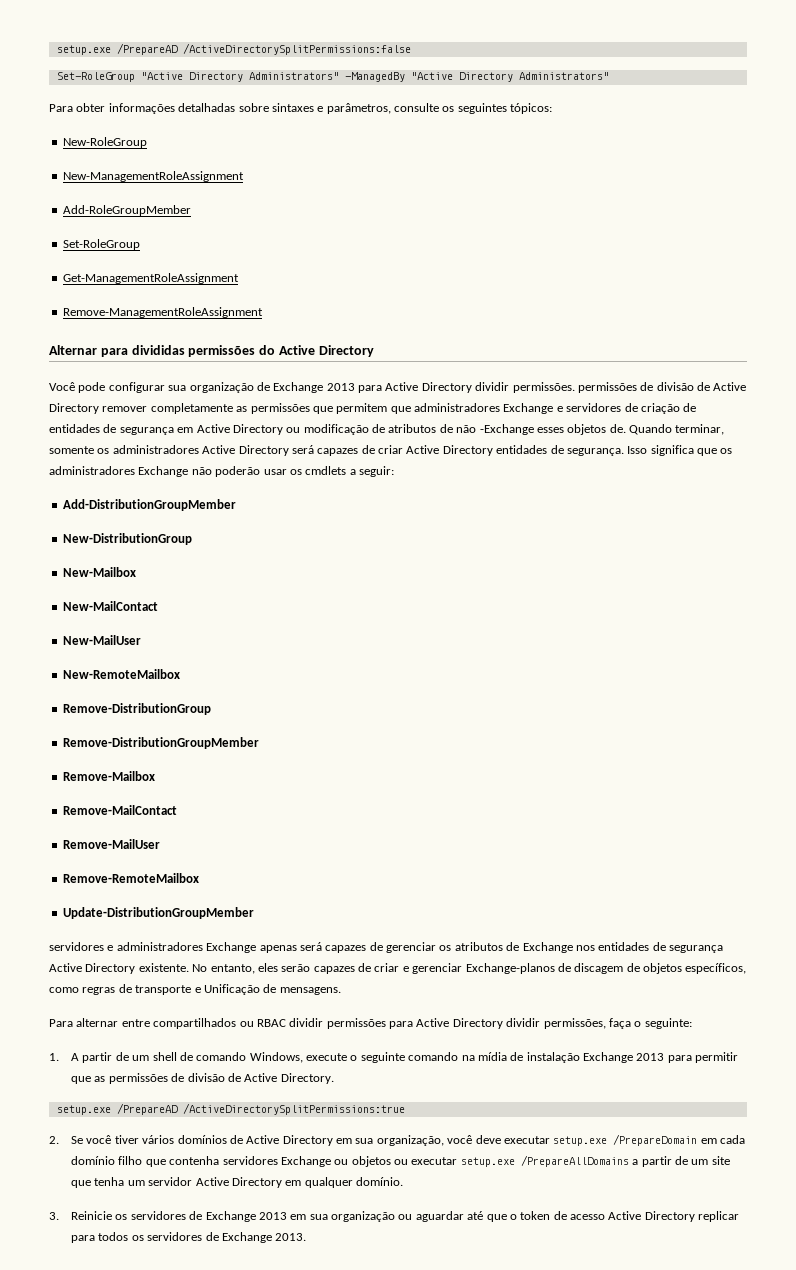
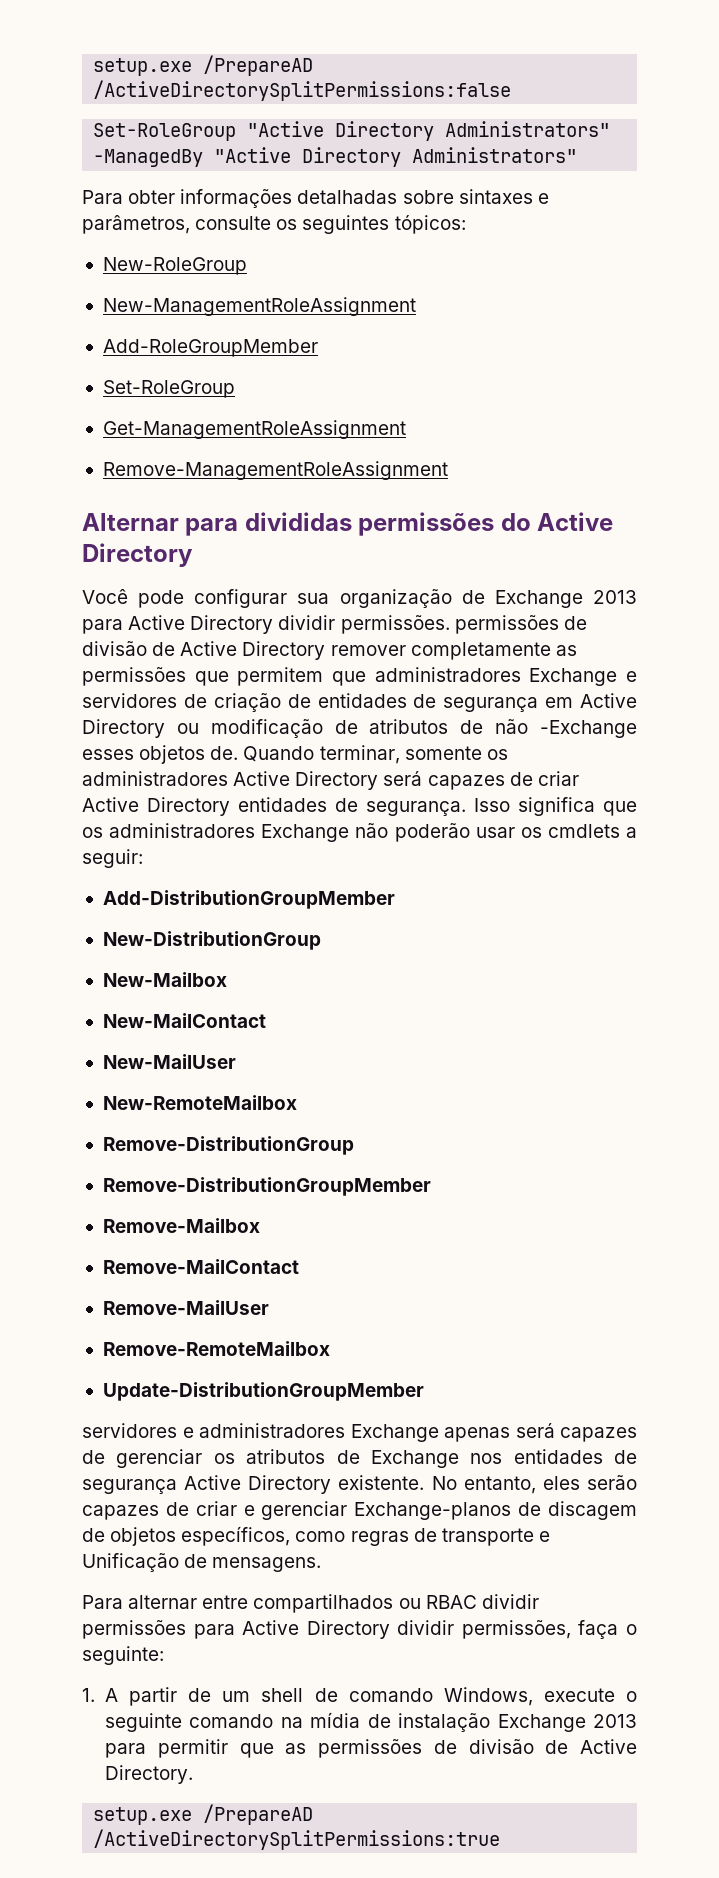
- 2. Se você tiver vários domínios de Active Directory em sua organização, você deve executar setup.exe /PrepareDomain em cada domínio filho que contenha servidores Exchange ou objetos ou executar setup.exe /PrepareAllDomains a partir de um site que tenha um servidor Active Directory em qualquer domínio.
- 3. Reinicie os servidores de Exchange 2013 em sua organização ou aguardar até que o token de acesso Active Directory replicar para todos os servidores de Exchange 2013.

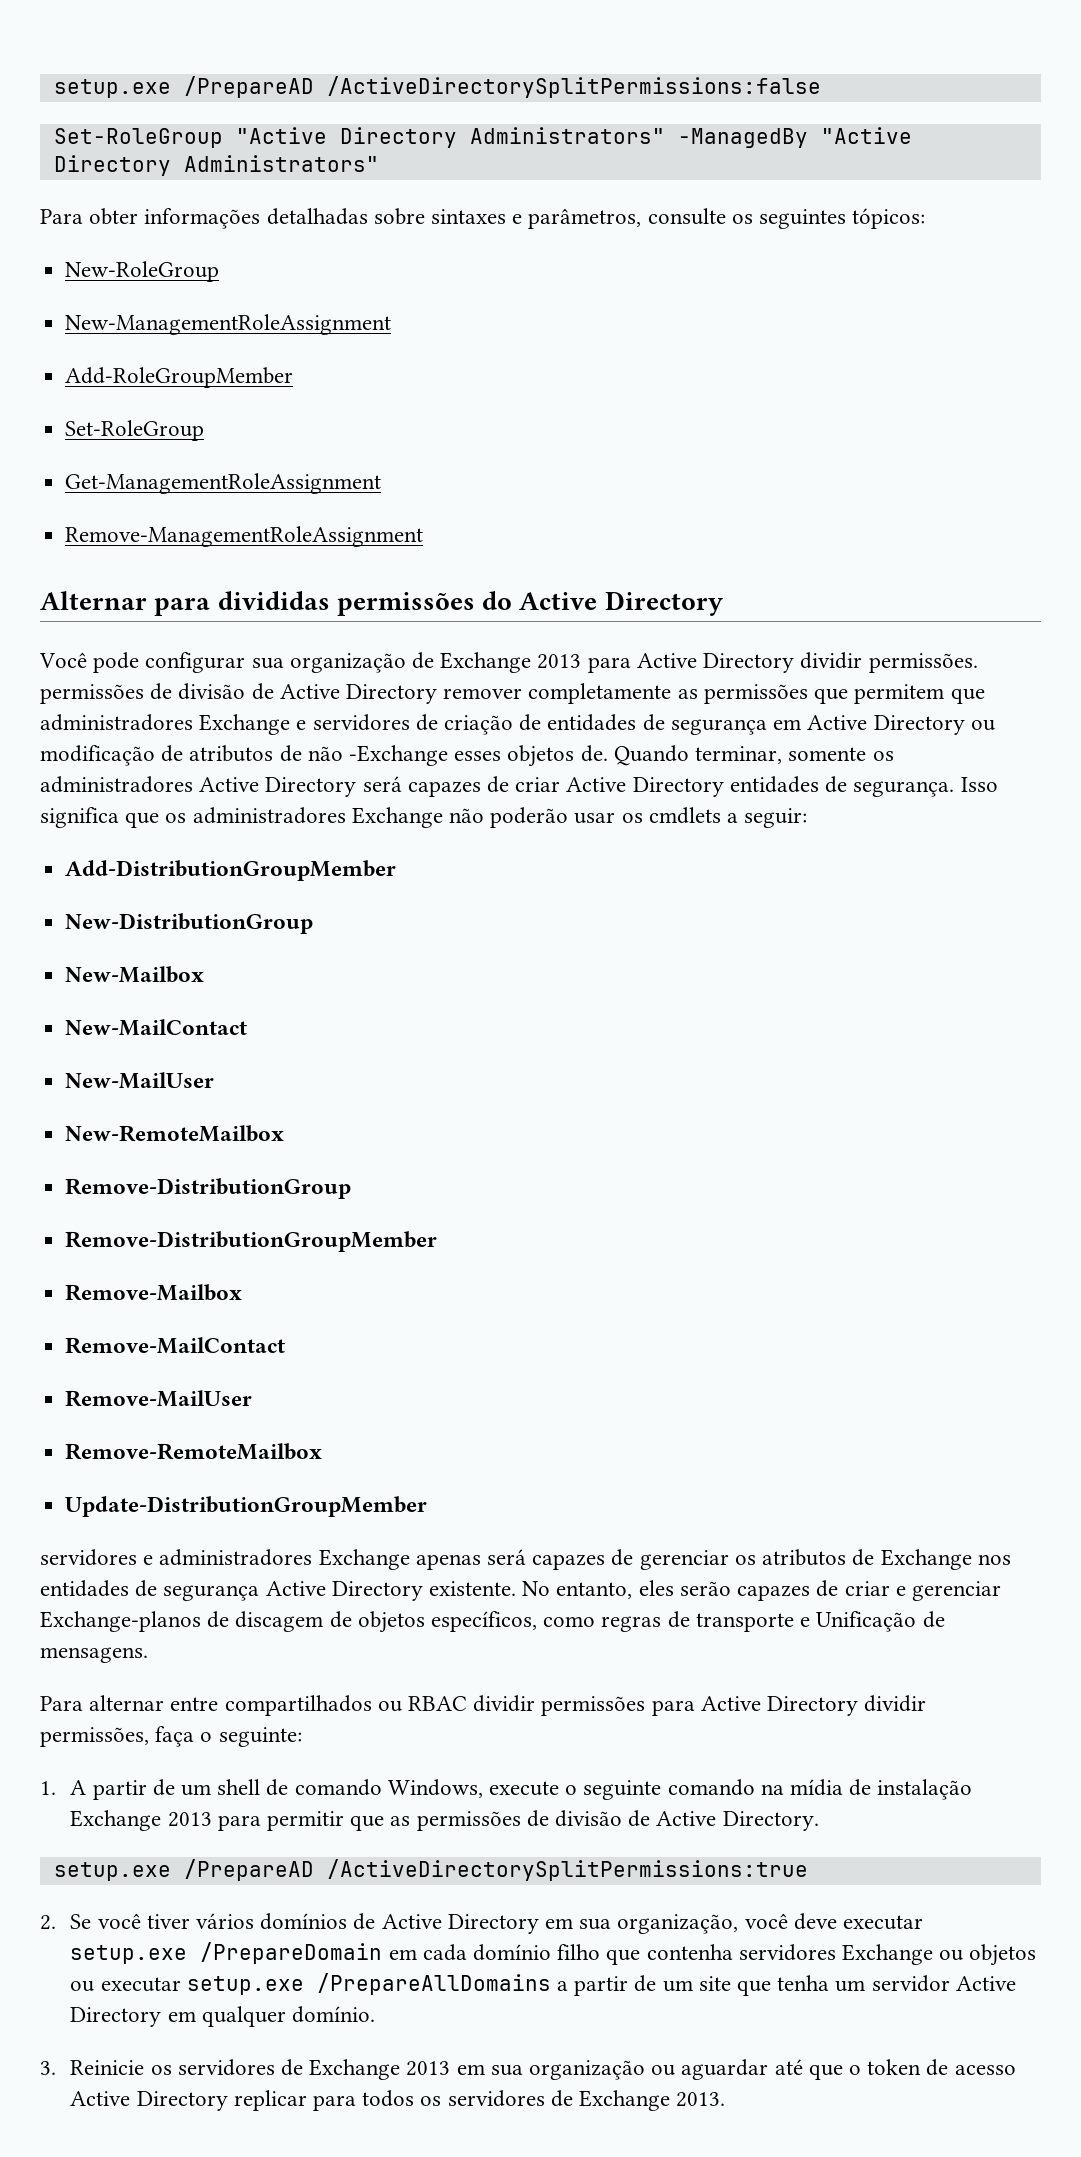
+ 2. Se você tiver vários domínios de Active Directory em sua organização, você deve executar setup.exe /PrepareDomain em cada domínio filho que contenha servidores Exchange ou objetos ou executar setup.exe /PrepareAllDomains a partir de um site que tenha um servidor Active Directory em qualquer domínio.
+ 3. Reinicie os servidores de Exchange 2013 em sua organização ou aguardar até que o token de acesso Active Directory replicar para todos os servidores de Exchange 2013.

